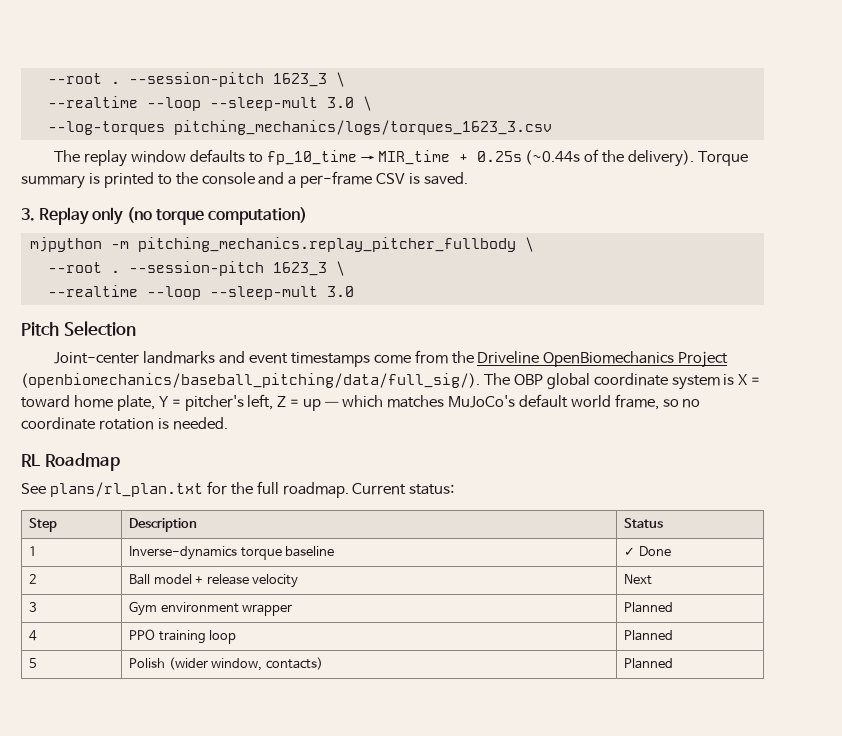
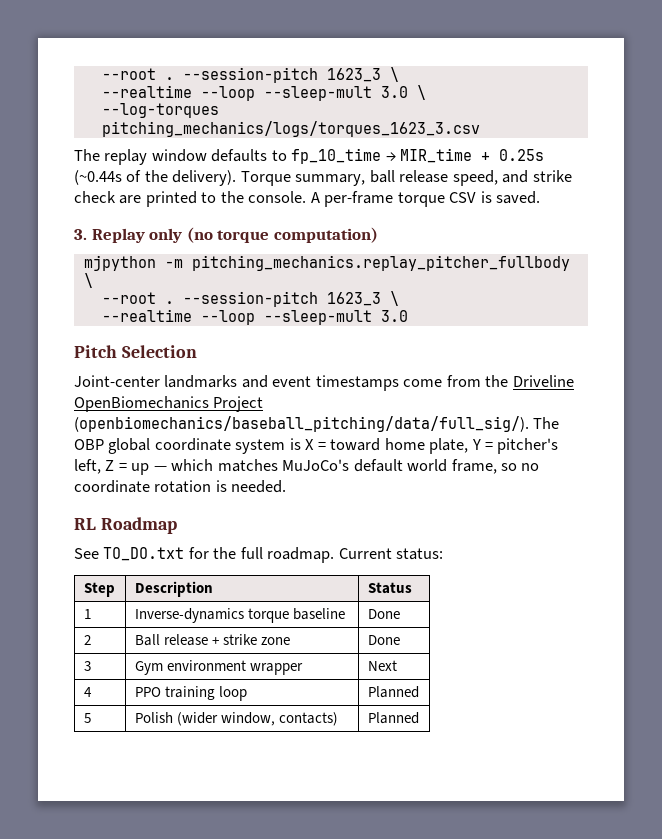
- Torque summary is printed to the console and a per-frame CSV is saved.
+ Torque summary, ball release speed, and strike check are printed to the console. A per-frame torque CSV is saved.
- See plans/rl_plan.txt for the full roadmap.
+ See TO_DO.txt for the full roadmap.
- 1 | Inverse-dynamics torque baseline | ✓ Done
+ 1 | Inverse-dynamics torque baseline | Done
- 2 | Ball model + release velocity | Next
+ 2 | Ball release + strike zone | Done
- 3 | Gym environment wrapper | Planned
+ 3 | Gym environment wrapper | Next

